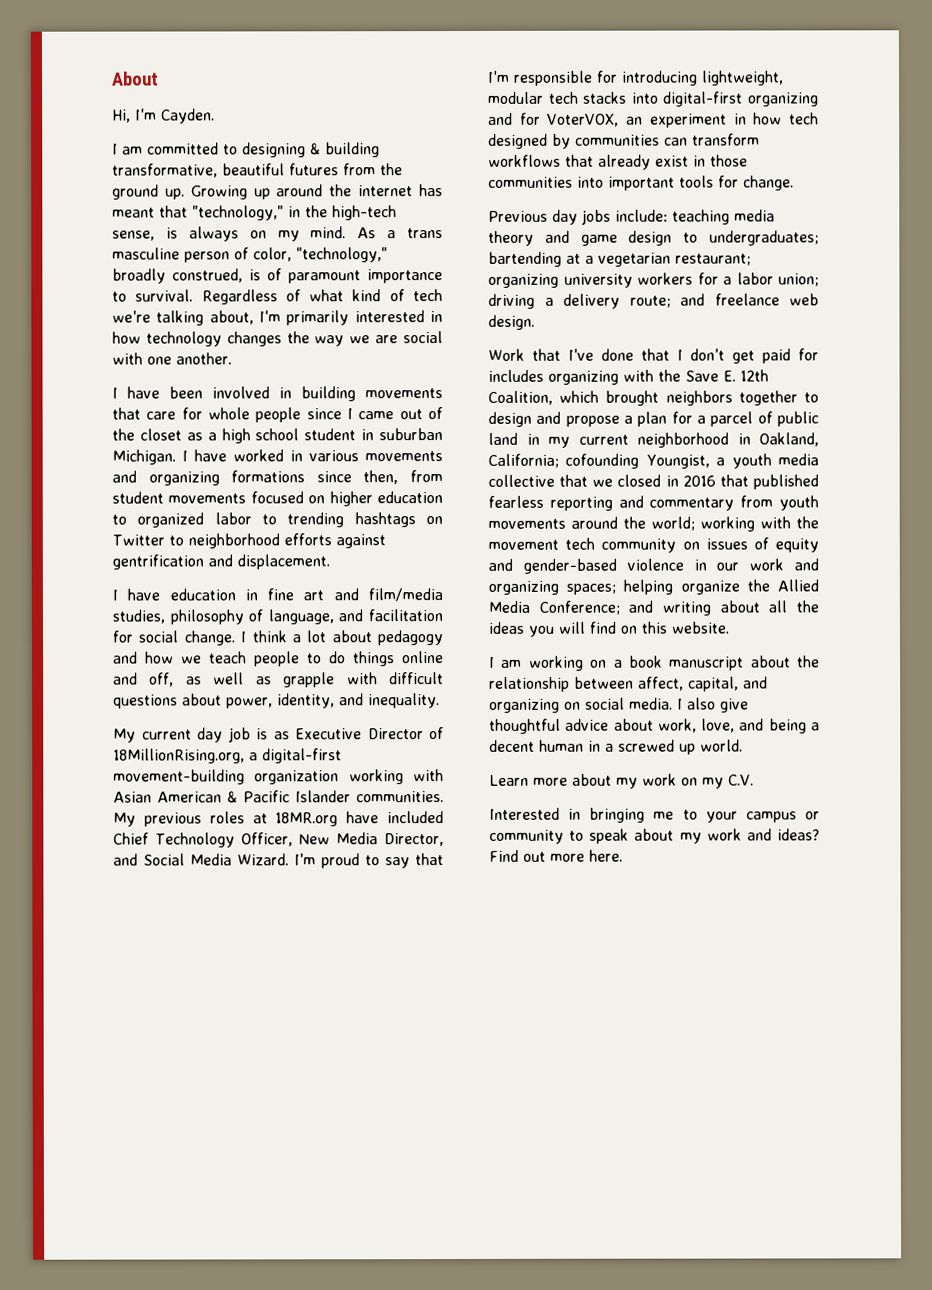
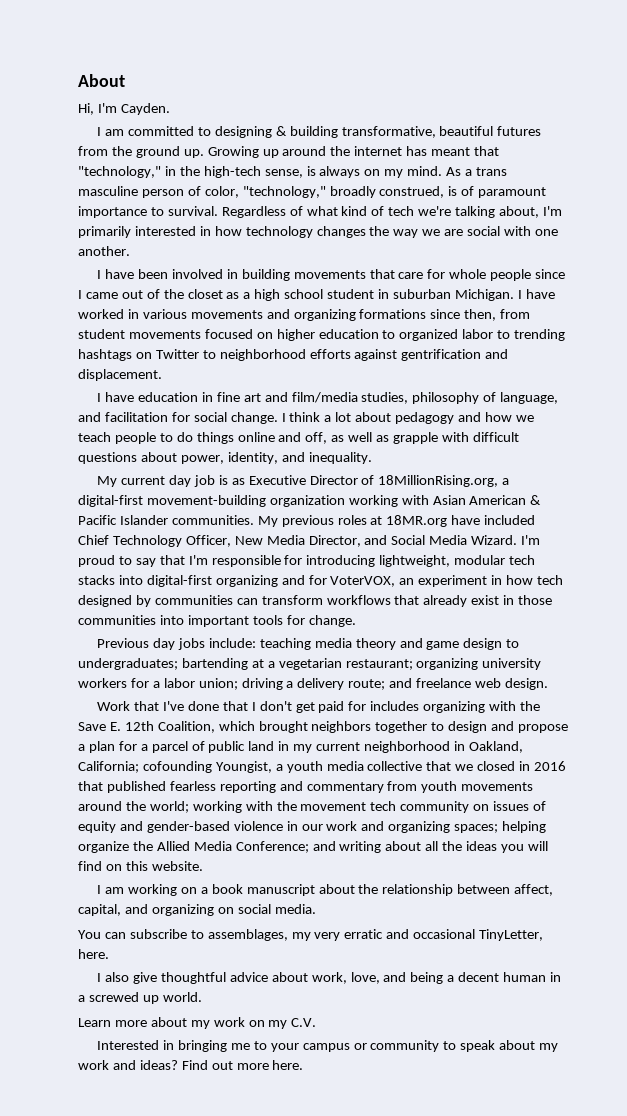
- I am working on a book manuscript about the relationship between affect, capital, and organizing on social media. I also give thoughtful advice about work, love, and being a decent human in a screwed up world.
+ I am working on a book manuscript about the relationship between affect, capital, and organizing on social media.
+ You can subscribe to assemblages, my very erratic and occasional TinyLetter, here.
+ I also give thoughtful advice about work, love, and being a decent human in a screwed up world.

